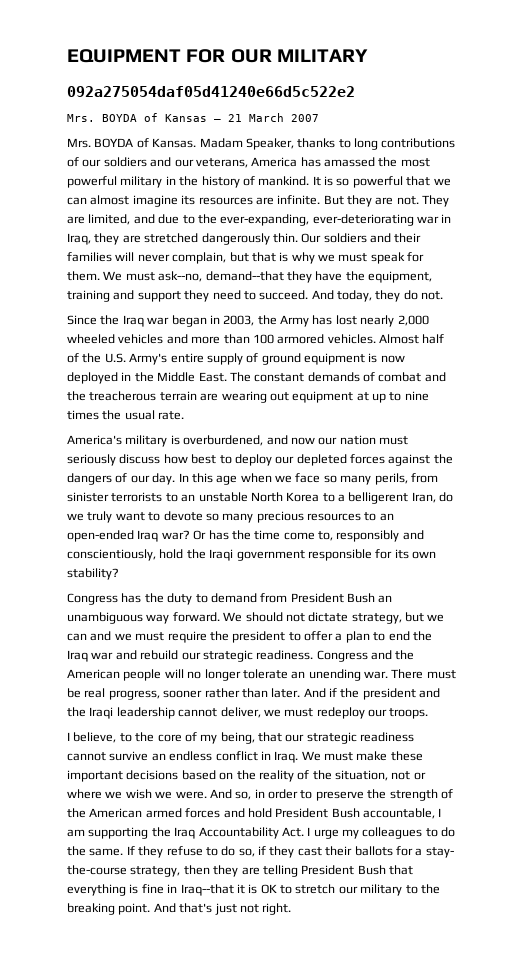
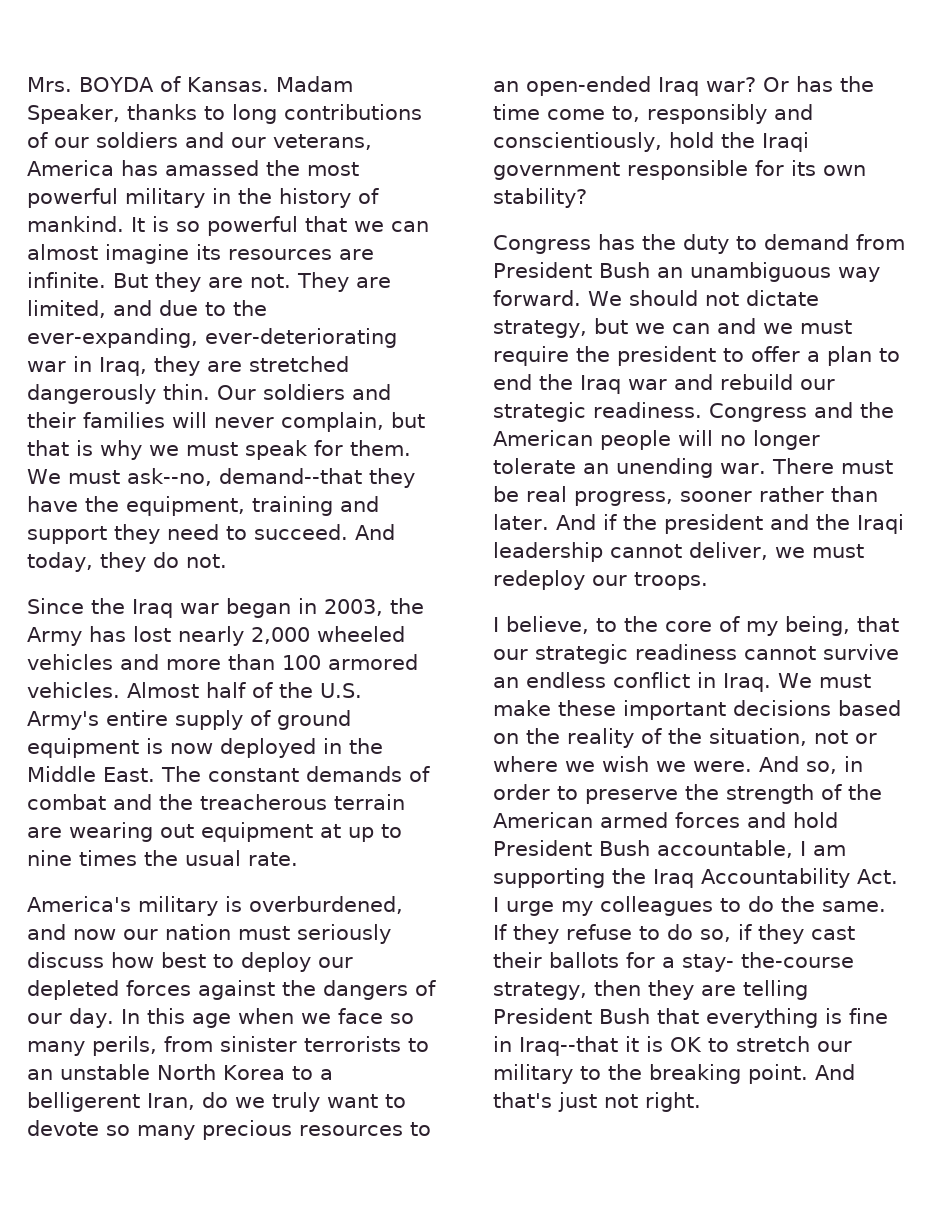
- EQUIPMENT FOR OUR MILITARY
- 092a275054daf05d41240e66d5c522e2
- Mrs. BOYDA of Kansas — 21 March 2007

